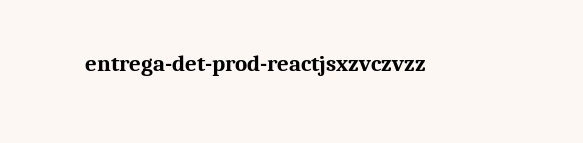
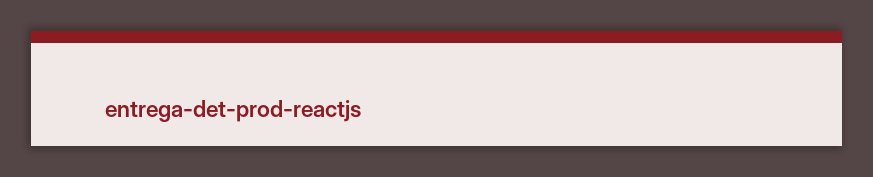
- entrega-det-prod-reactjsxzvczvzz
+ entrega-det-prod-reactjs

